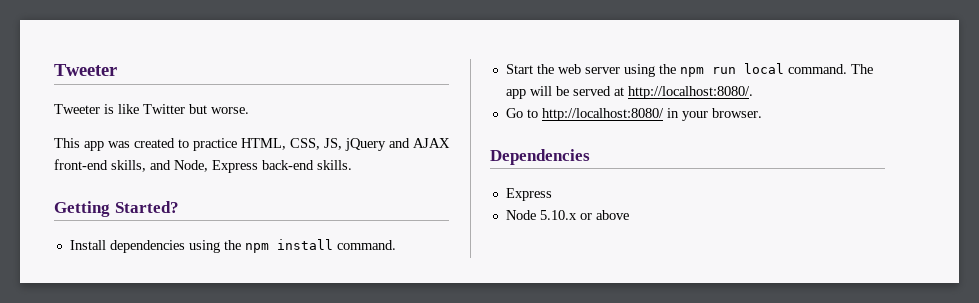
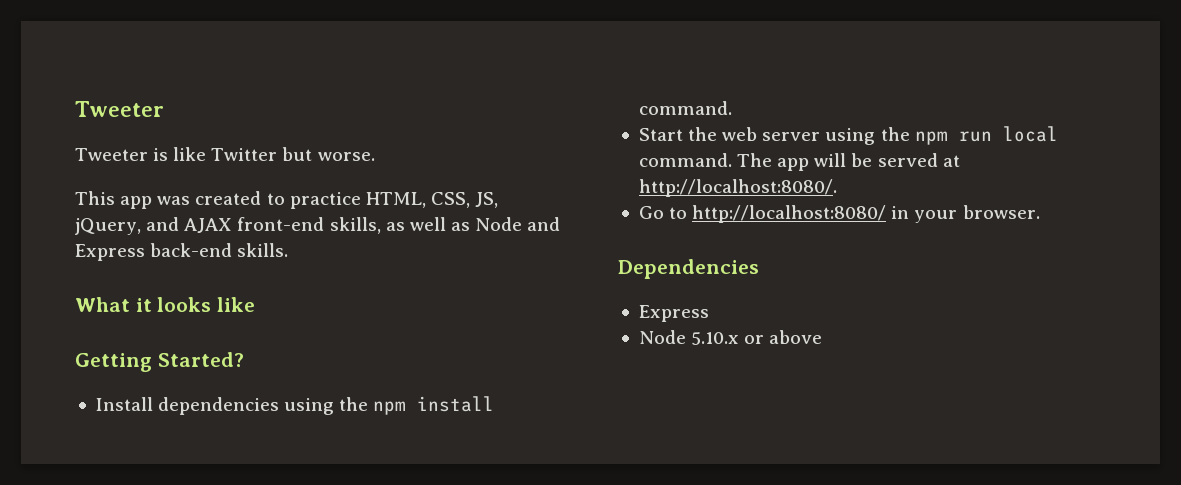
- This app was created to practice HTML, CSS, JS, jQuery and AJAX front-end skills, and Node, Express back-end skills.
+ This app was created to practice HTML, CSS, JS, jQuery, and AJAX front-end skills, as well as Node and Express back-end skills.
+ What it looks like

